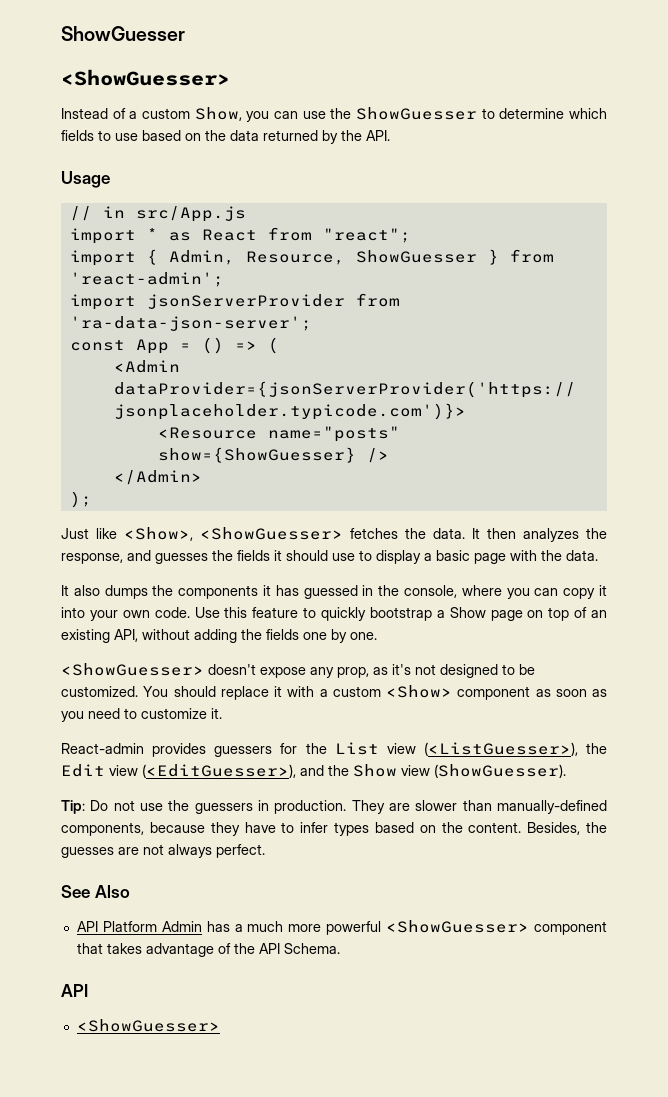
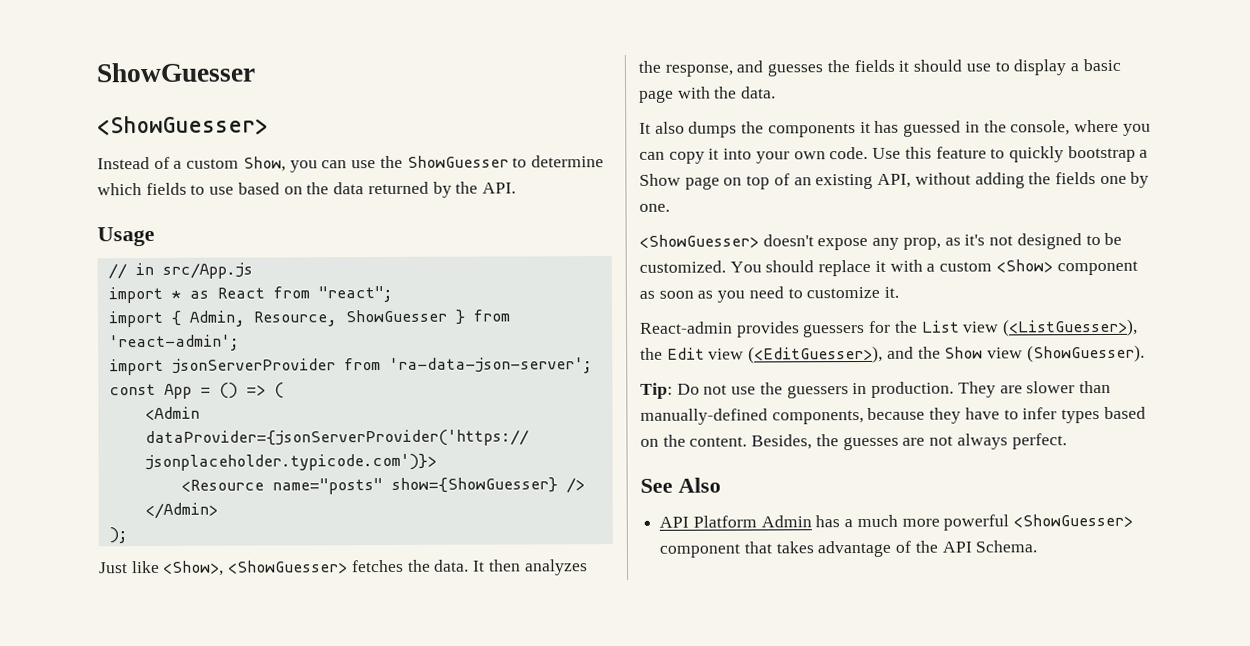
  API Platform Admin has a much more powerful <ShowGuesser> component that takes advantage of the API Schema.
- API
- <ShowGuesser>

